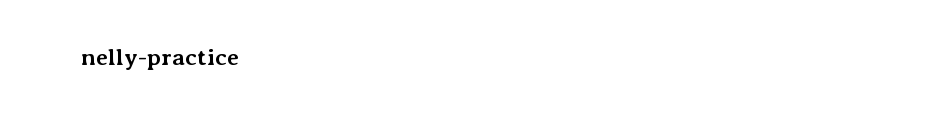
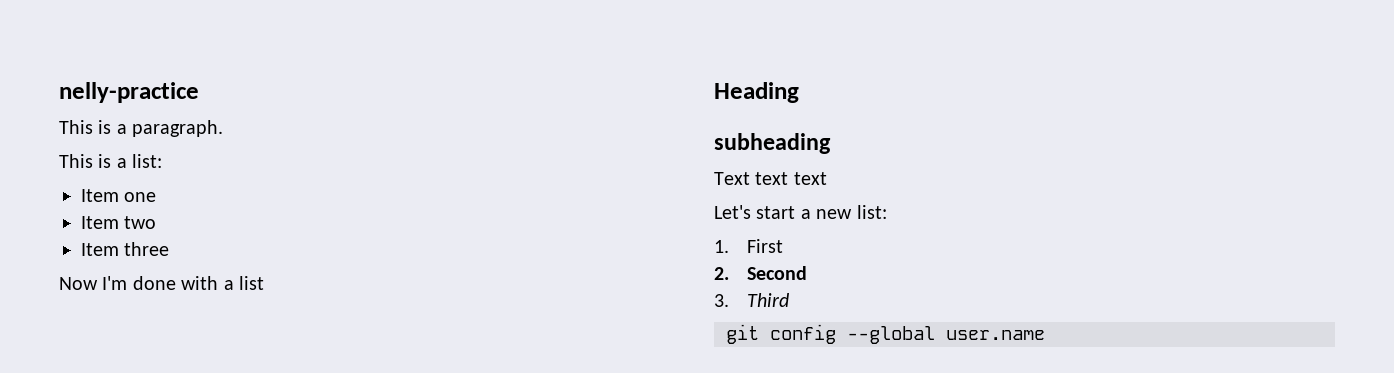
+ This is a paragraph.
+ This is a list:
+ Item one
+ Item two
+ Item three
+ Now I'm done with a list
+ Heading
+ subheading
+ Text text text
+ Let's start a new list:
+ 1. First
+ 2. Second
+ 3. Third
+ git config --global user.name

